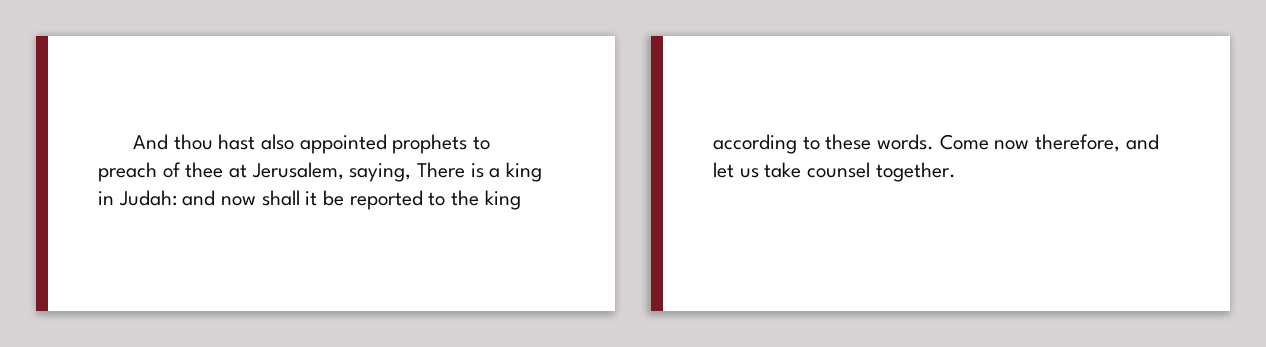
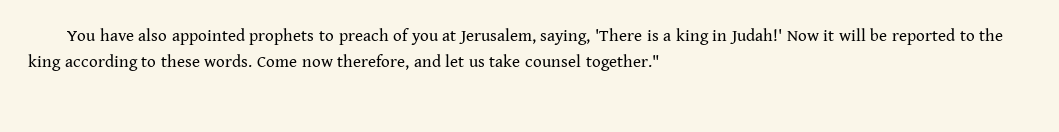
- And thou hast also appointed prophets to preach of thee at Jerusalem, saying, There is a king in Judah: and now shall it be reported to the king according to these words.
+ You have also appointed prophets to preach of you at Jerusalem, saying, 'There is a king in Judah!' Now it will be reported to the king according to these words.
- Come now therefore, and let us take counsel together.
+ Come now therefore, and let us take counsel together."

